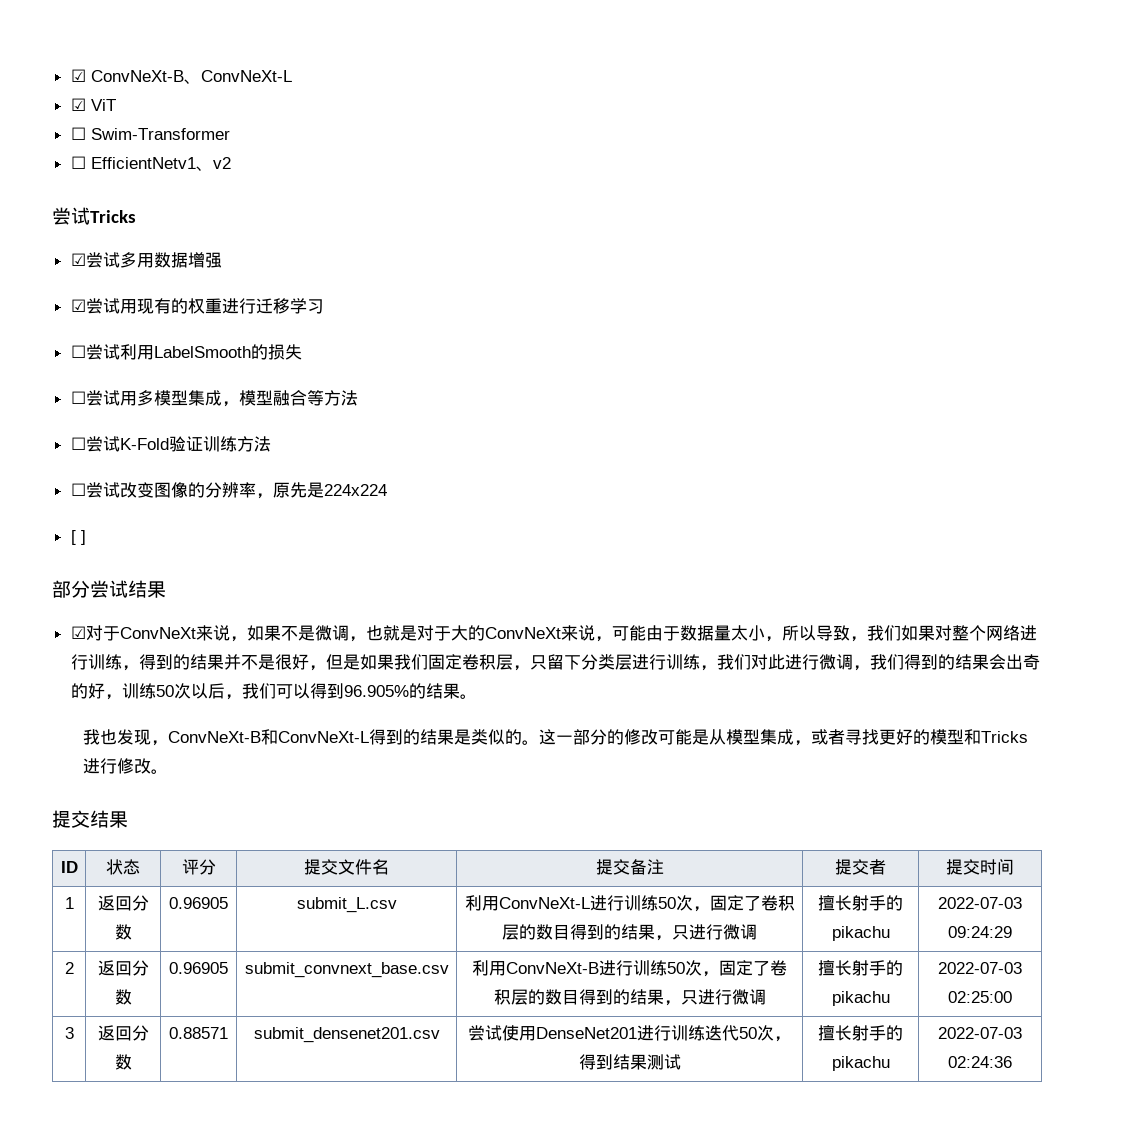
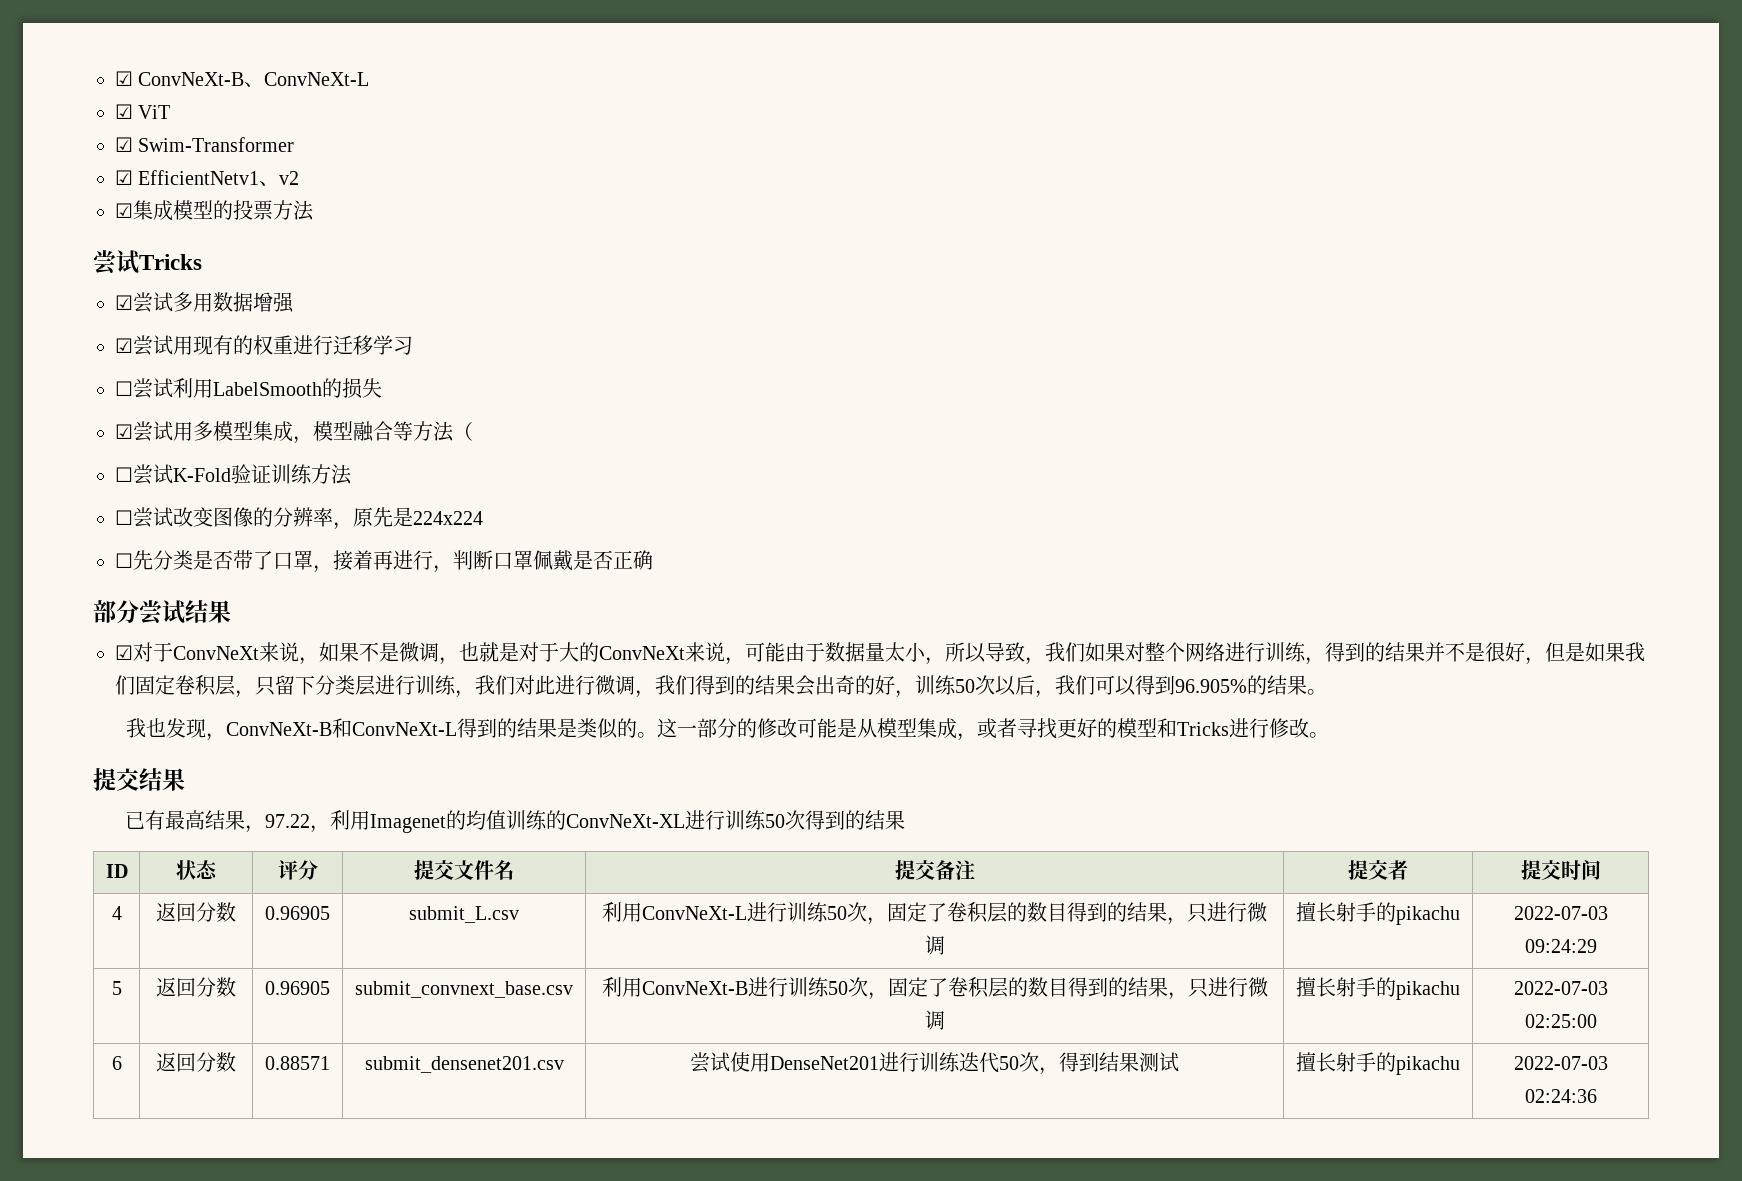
- ☐ Swim-Transformer
+ ☑ Swim-Transformer
- ☐ EfficientNetv1、v2
+ ☑ EfficientNetv1、v2
+ ☑集成模型的投票方法
- ☐尝试用多模型集成，模型融合等方法
+ ☑尝试用多模型集成，模型融合等方法（
- [ ]
+ ☐先分类是否带了口罩，接着再进行，判断口罩佩戴是否正确
+ 已有最高结果，97.22，利用Imagenet的均值训练的ConvNeXt-XL进行训练50次得到的结果
- 1 | 返回分数 | 0.96905 | submit_L.csv | 利用ConvNeXt-L进行训练50次，固定了卷积层的数目得到的结果，只进行微调 | 擅长射手的pikachu | 2022-07-03 09:24:29
+ 4 | 返回分数 | 0.96905 | submit_L.csv | 利用ConvNeXt-L进行训练50次，固定了卷积层的数目得到的结果，只进行微调 | 擅长射手的pikachu | 2022-07-03 09:24:29
- 2 | 返回分数 | 0.96905 | submit_convnext_base.csv | 利用ConvNeXt-B进行训练50次，固定了卷积层的数目得到的结果，只进行微调 | 擅长射手的pikachu | 2022-07-03 02:25:00
+ 5 | 返回分数 | 0.96905 | submit_convnext_base.csv | 利用ConvNeXt-B进行训练50次，固定了卷积层的数目得到的结果，只进行微调 | 擅长射手的pikachu | 2022-07-03 02:25:00
- 3 | 返回分数 | 0.88571 | submit_densenet201.csv | 尝试使用DenseNet201进行训练迭代50次，得到结果测试 | 擅长射手的pikachu | 2022-07-03 02:24:36
+ 6 | 返回分数 | 0.88571 | submit_densenet201.csv | 尝试使用DenseNet201进行训练迭代50次，得到结果测试 | 擅长射手的pikachu | 2022-07-03 02:24:36

